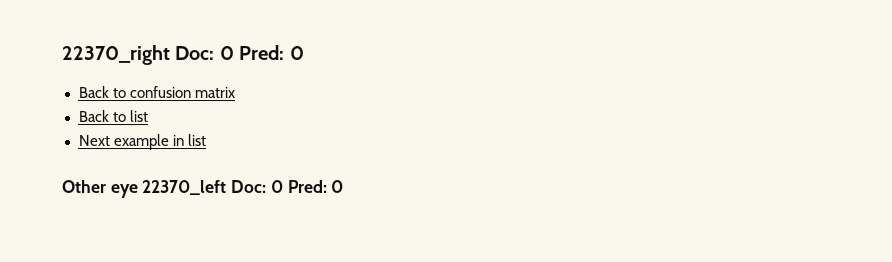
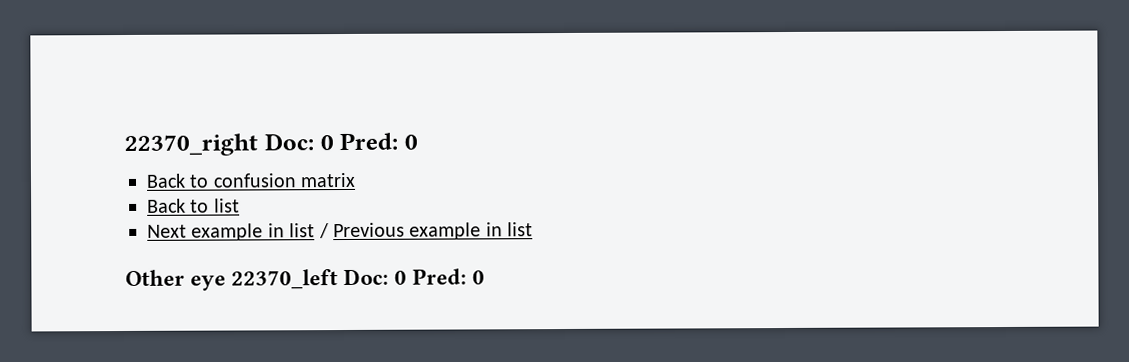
- Next example in list
+ Next example in list / Previous example in list

